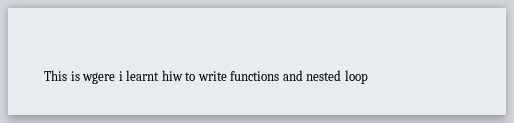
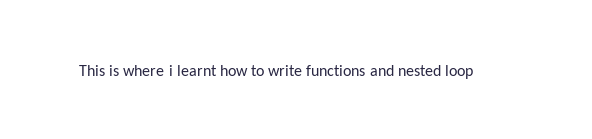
- This is wgere i learnt hiw to write functions and nested loop
+ This is where i learnt how to write functions and nested loop

